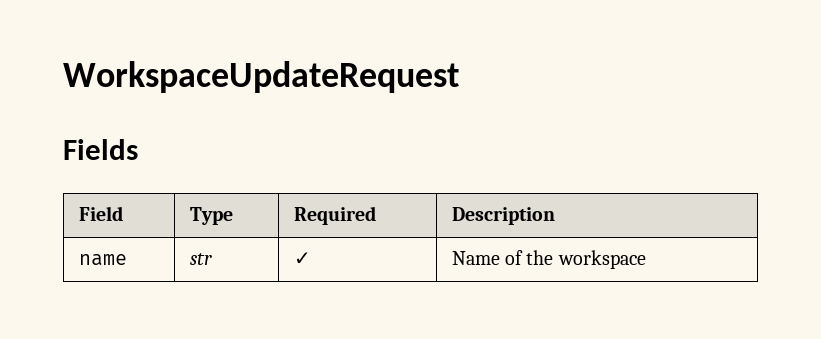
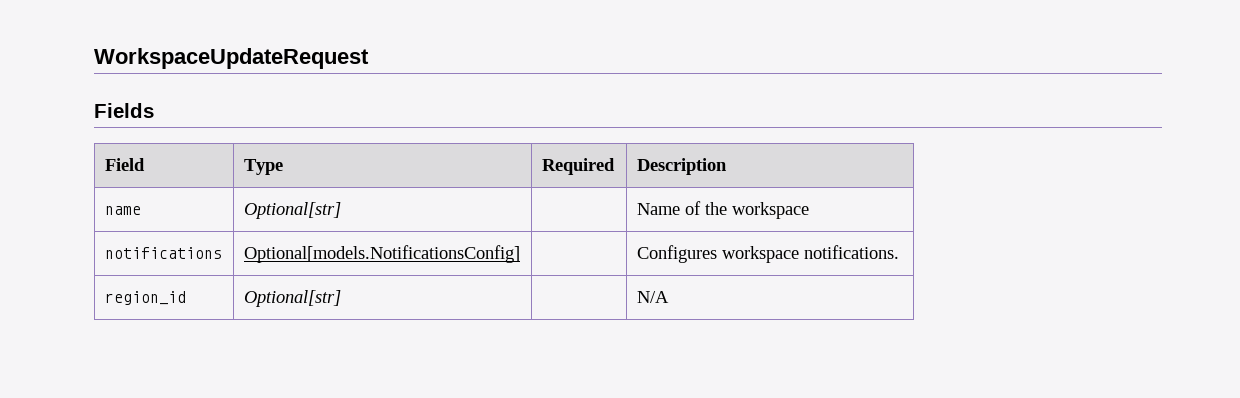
- name | str | ✓ | Name of the workspace
+ name | Optional[str] | | Name of the workspace
+ notifications | Optional[models.NotificationsConfig] | | Configures workspace notifications.
+ region_id | Optional[str] | | N/A

